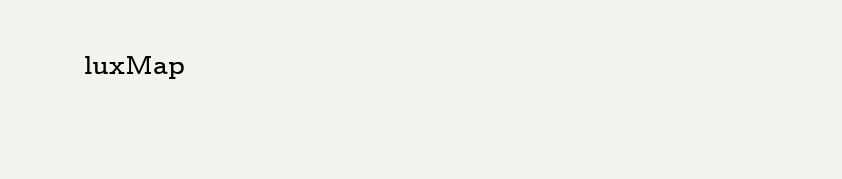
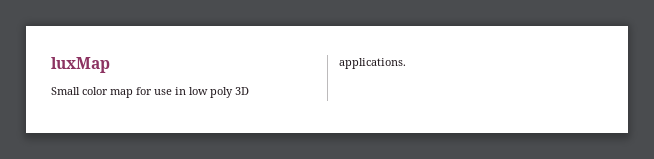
+ Small color map for use in low poly 3D applications.

